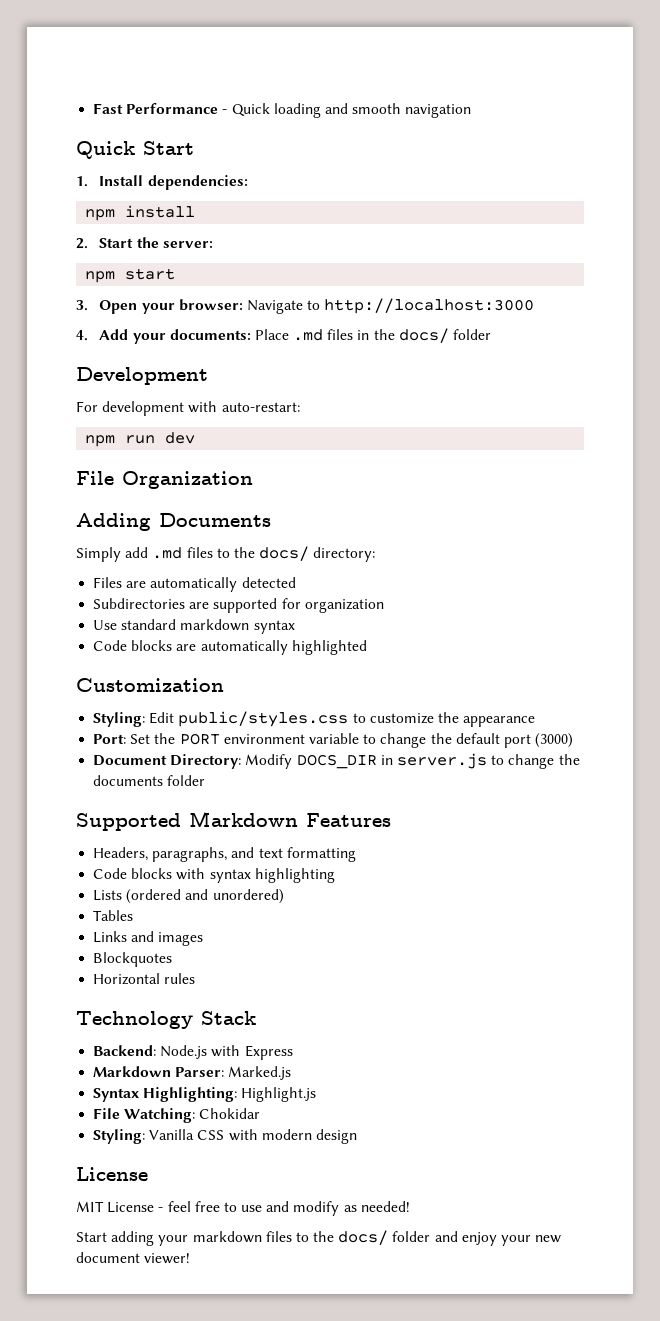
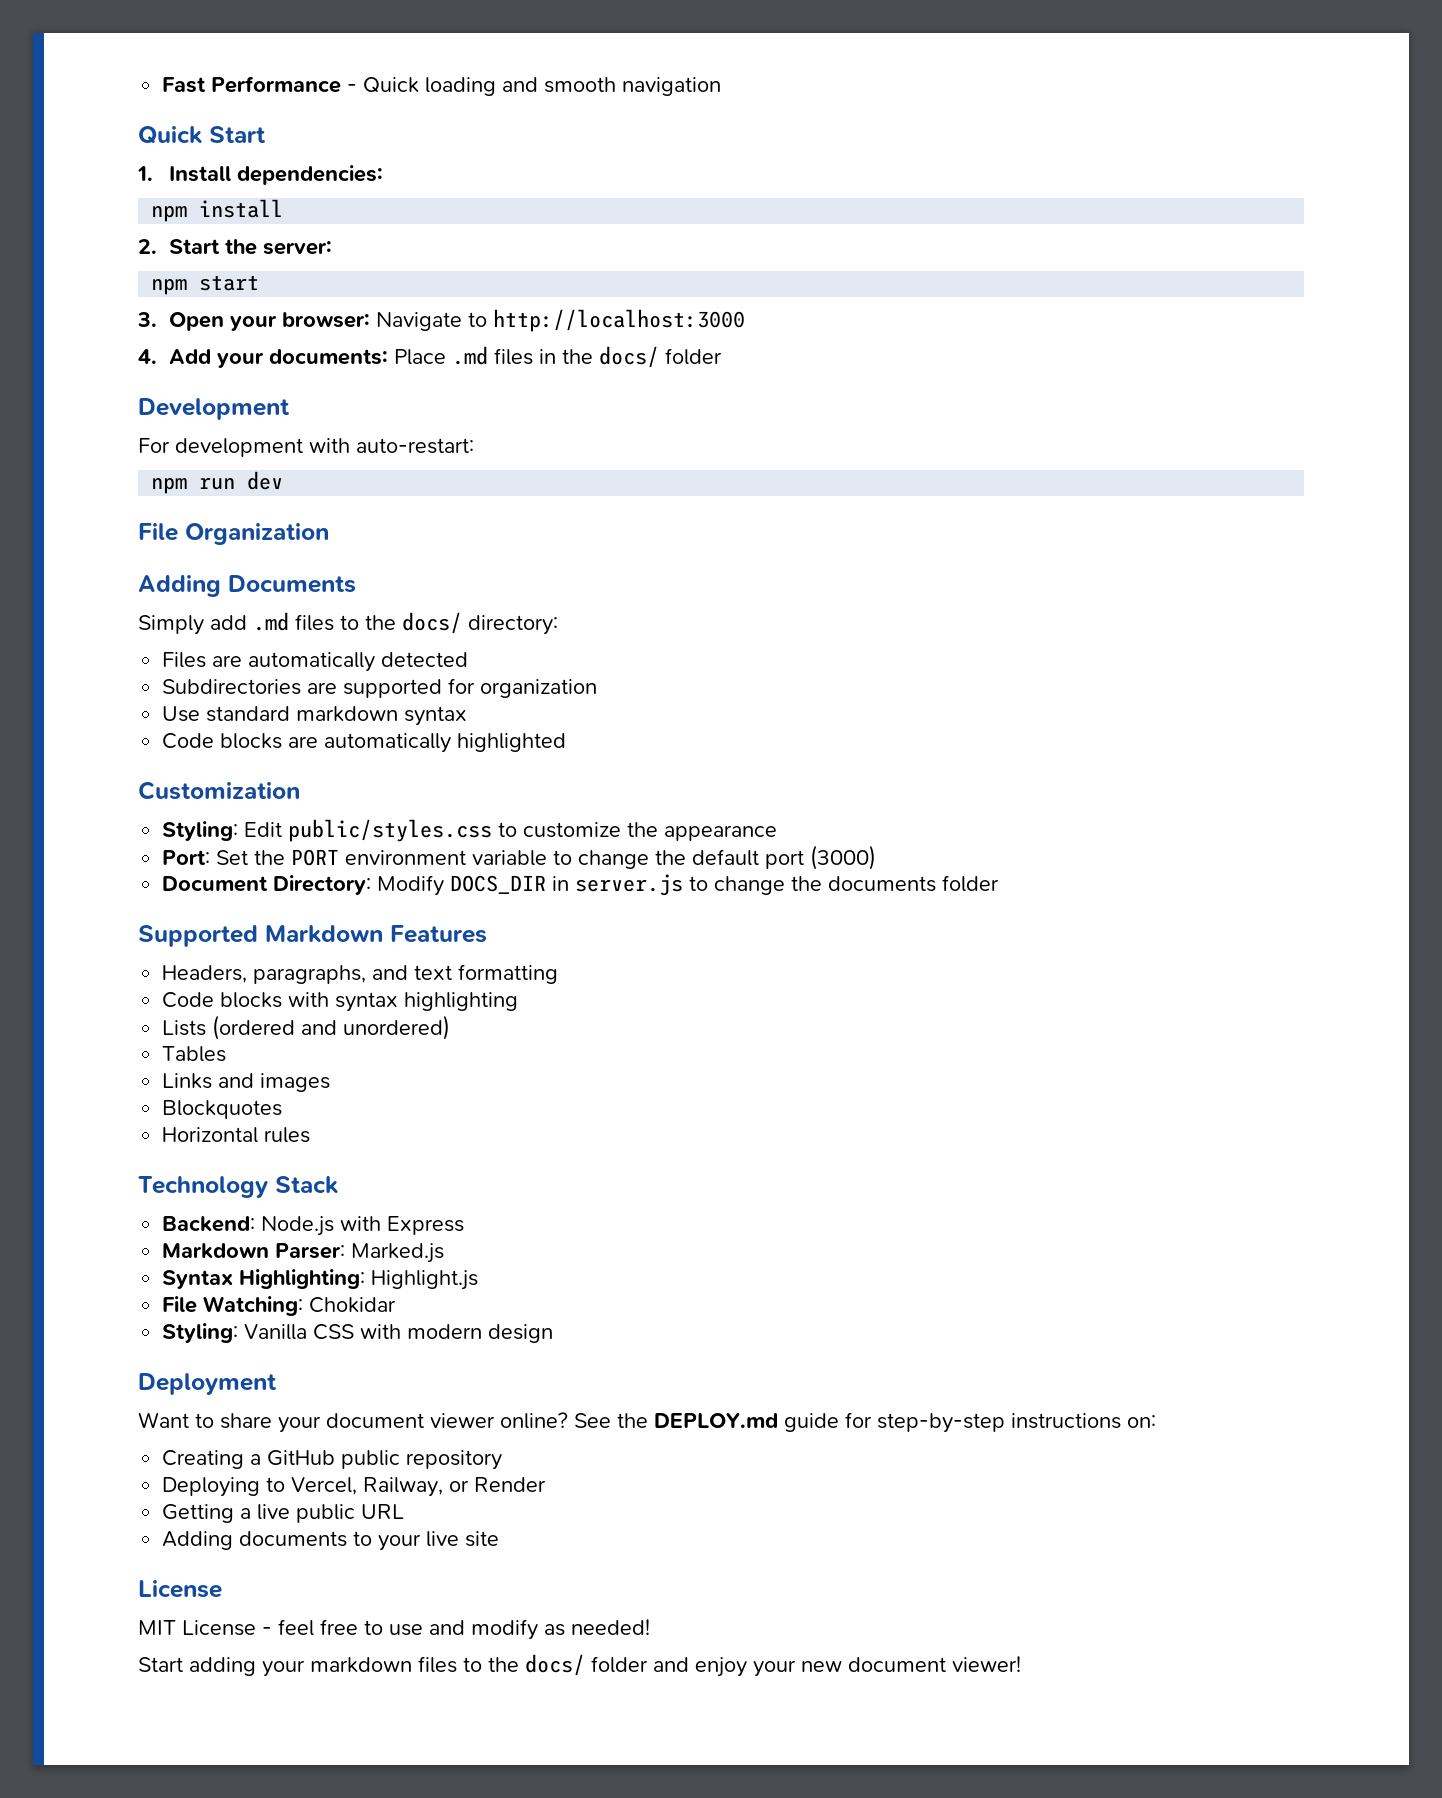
+ Deployment
+ Want to share your document viewer online? See the DEPLOY.md guide for step-by-step instructions on:
+ Creating a GitHub public repository
+ Deploying to Vercel, Railway, or Render
+ Getting a live public URL
+ Adding documents to your live site

